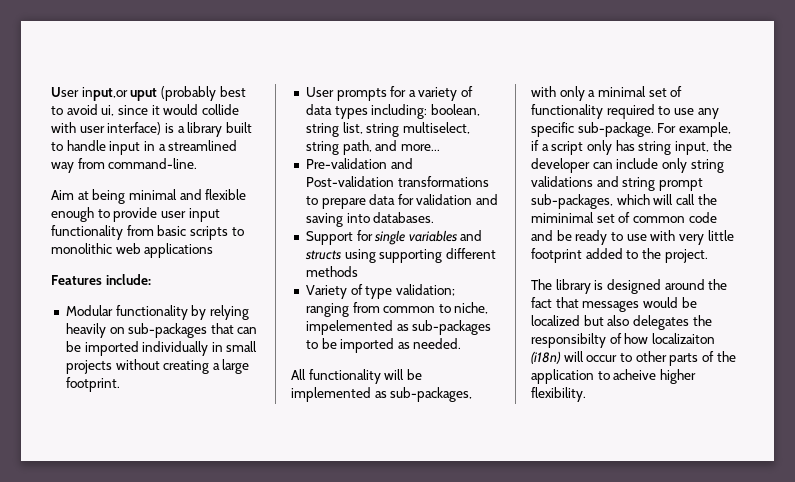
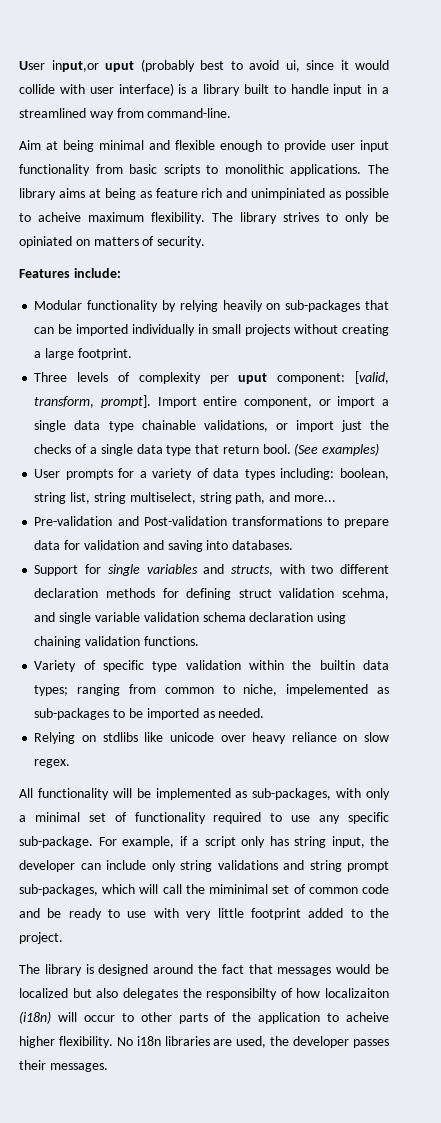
- Aim at being minimal and flexible enough to provide user input functionality from basic scripts to monolithic web applications
+ Aim at being minimal and flexible enough to provide user input functionality from basic scripts to monolithic applications. The library aims at being as feature rich and unimpiniated as possible to acheive maximum flexibility. The library strives to only be opiniated on matters of security.
+ Three levels of complexity per uput component: [valid, transform, prompt]. Import entire component, or import a single data type chainable validations, or import just the checks of a single data type that return bool. (See examples)
- Support for single variables and structs using supporting different methods
- Variety of type validation; ranging from common to niche, impelemented as sub-packages to be imported as needed.
+ Support for single variables and structs, with two different declaration methods for defining struct validation scehma, and single variable validation schema declaration using chaining validation functions.
+ Variety of specific type validation within the builtin data types; ranging from common to niche, impelemented as sub-packages to be imported as needed.
+ Relying on stdlibs like unicode over heavy reliance on slow regex.
+ No i18n libraries are used, the developer passes their messages.

